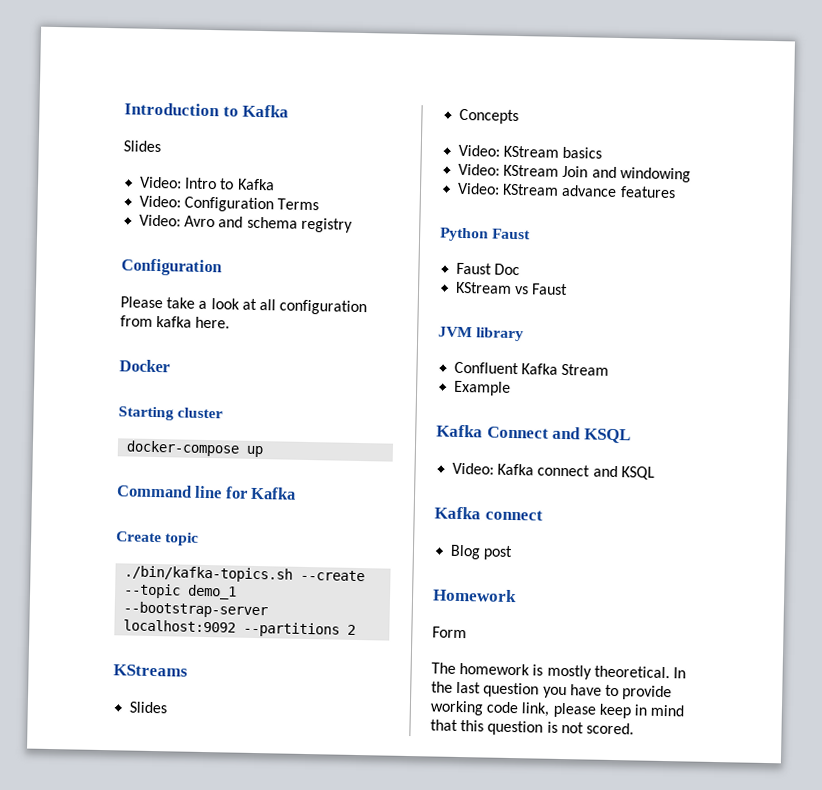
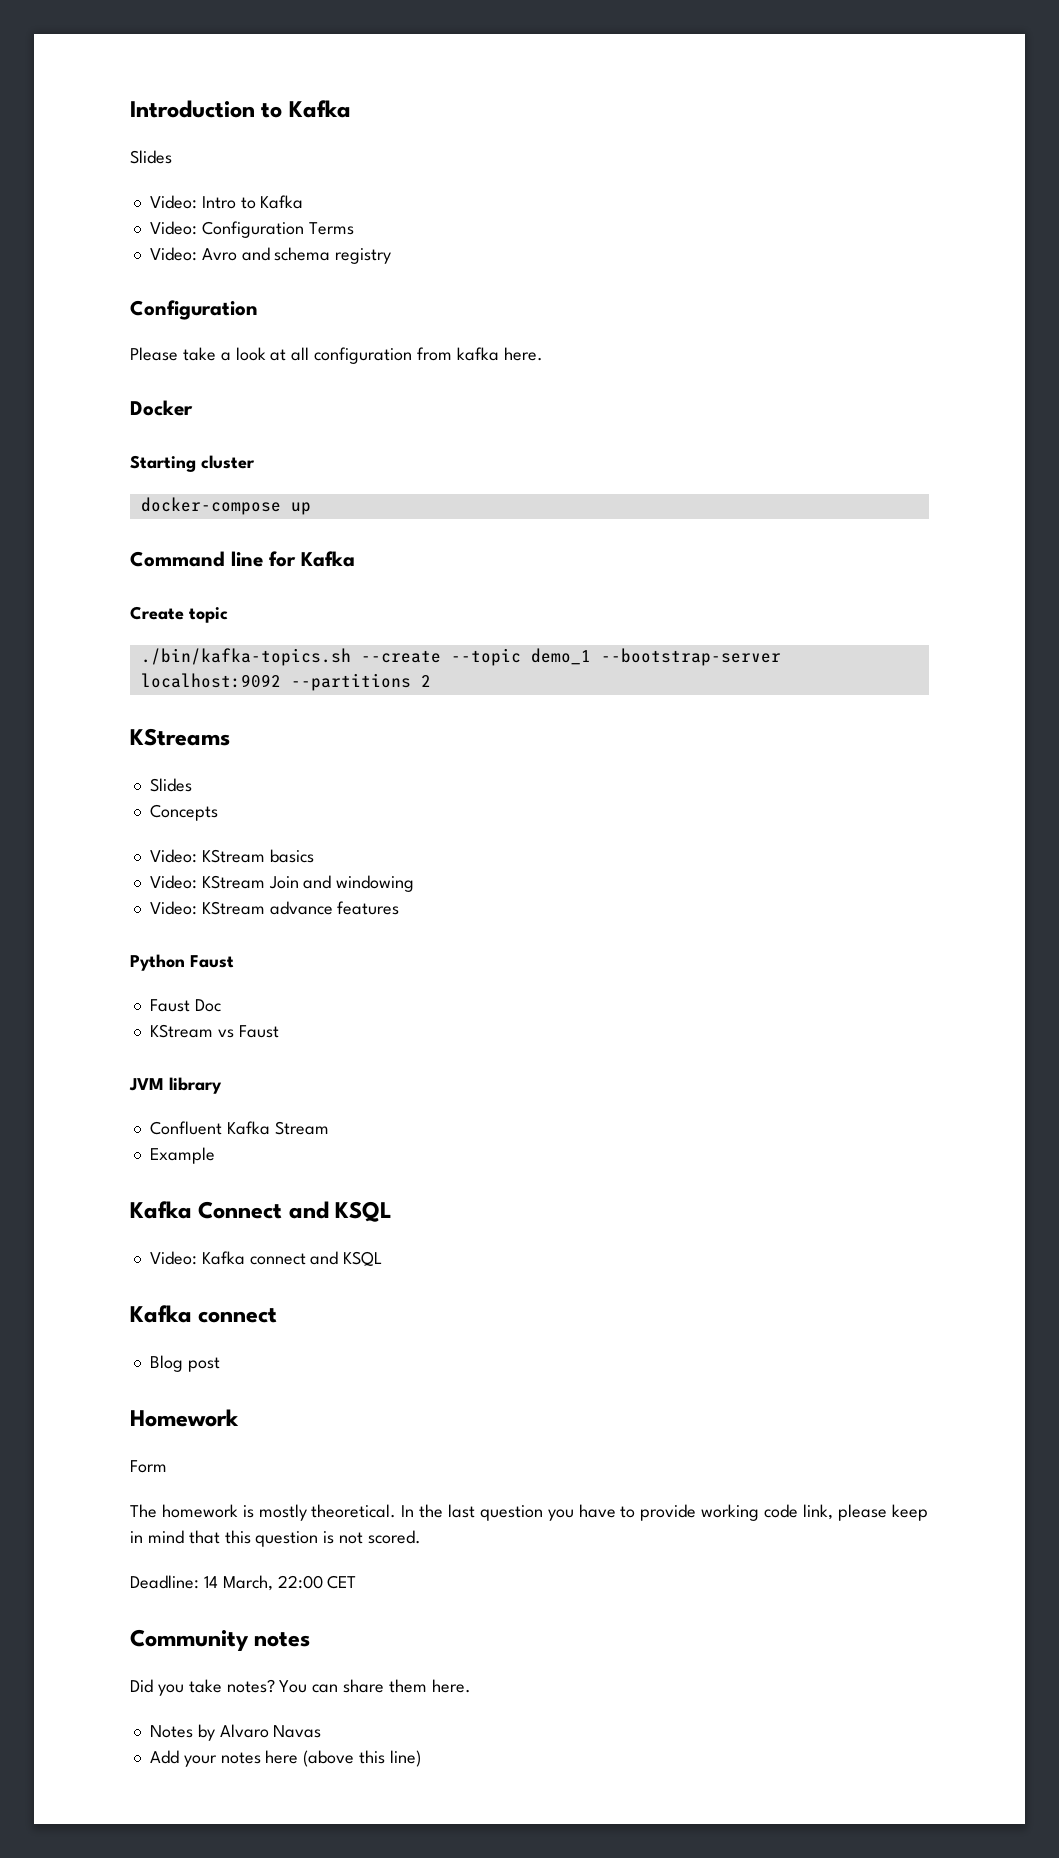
+ Deadline: 14 March, 22:00 CET
+ Community notes
+ Did you take notes? You can share them here.
+ Notes by Alvaro Navas
+ Add your notes here (above this line)

